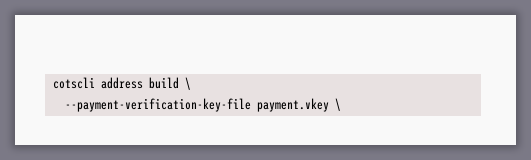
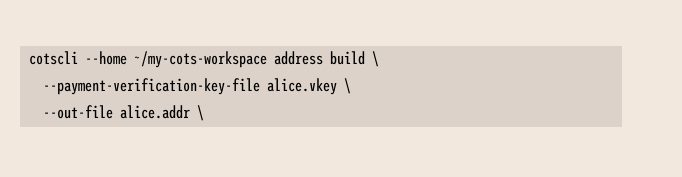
- cotscli address build \
+ cotscli --home ~/my-cots-workspace address build \
- --payment-verification-key-file payment.vkey \
+ --payment-verification-key-file alice.vkey \
+ --out-file alice.addr \

